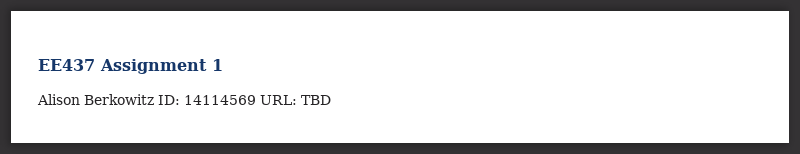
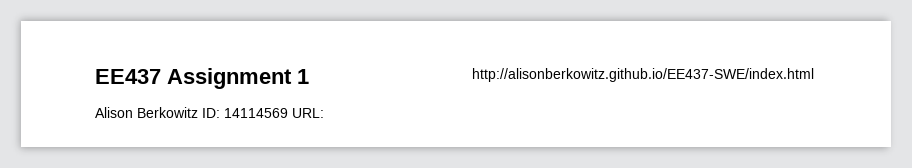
- Alison Berkowitz ID: 14114569 URL: TBD
+ Alison Berkowitz ID: 14114569 URL: http://alisonberkowitz.github.io/EE437-SWE/index.html

